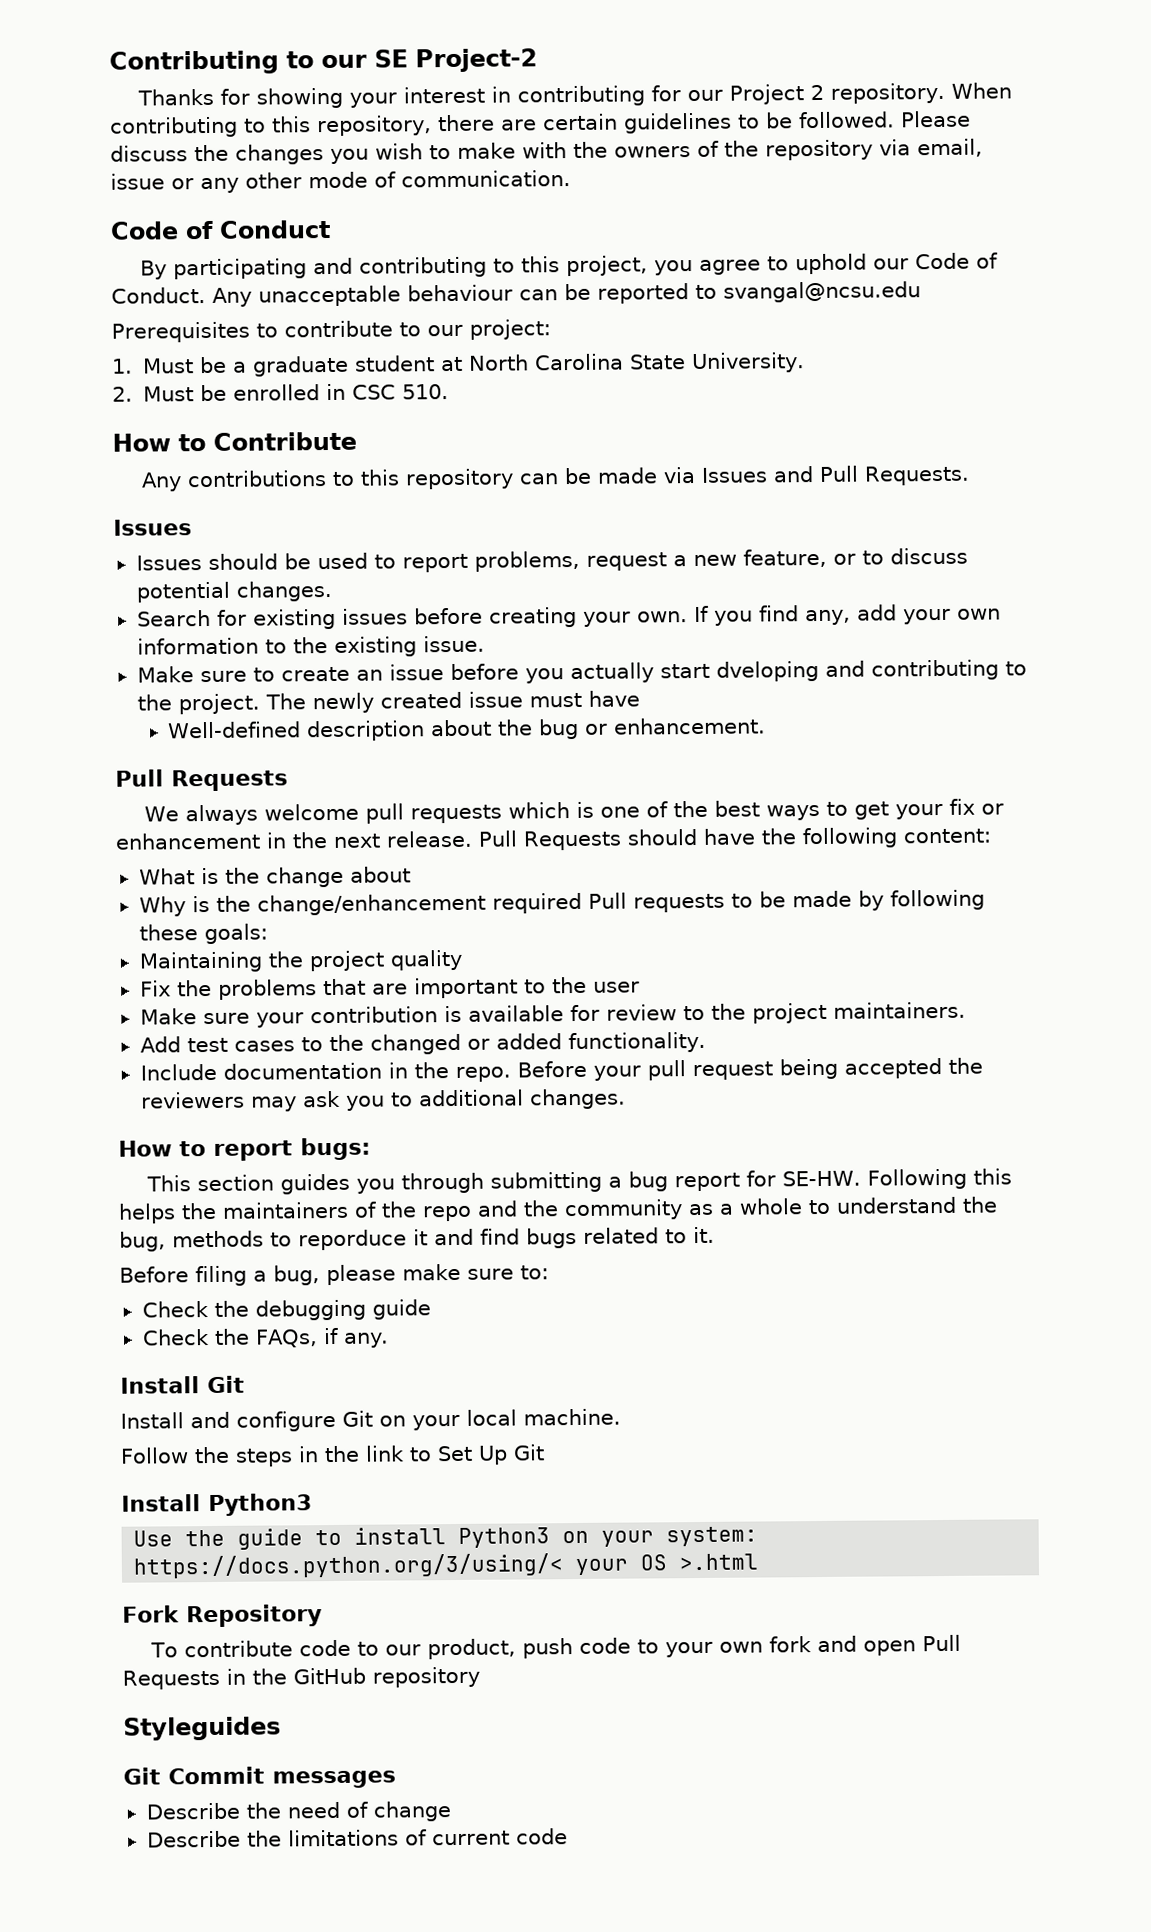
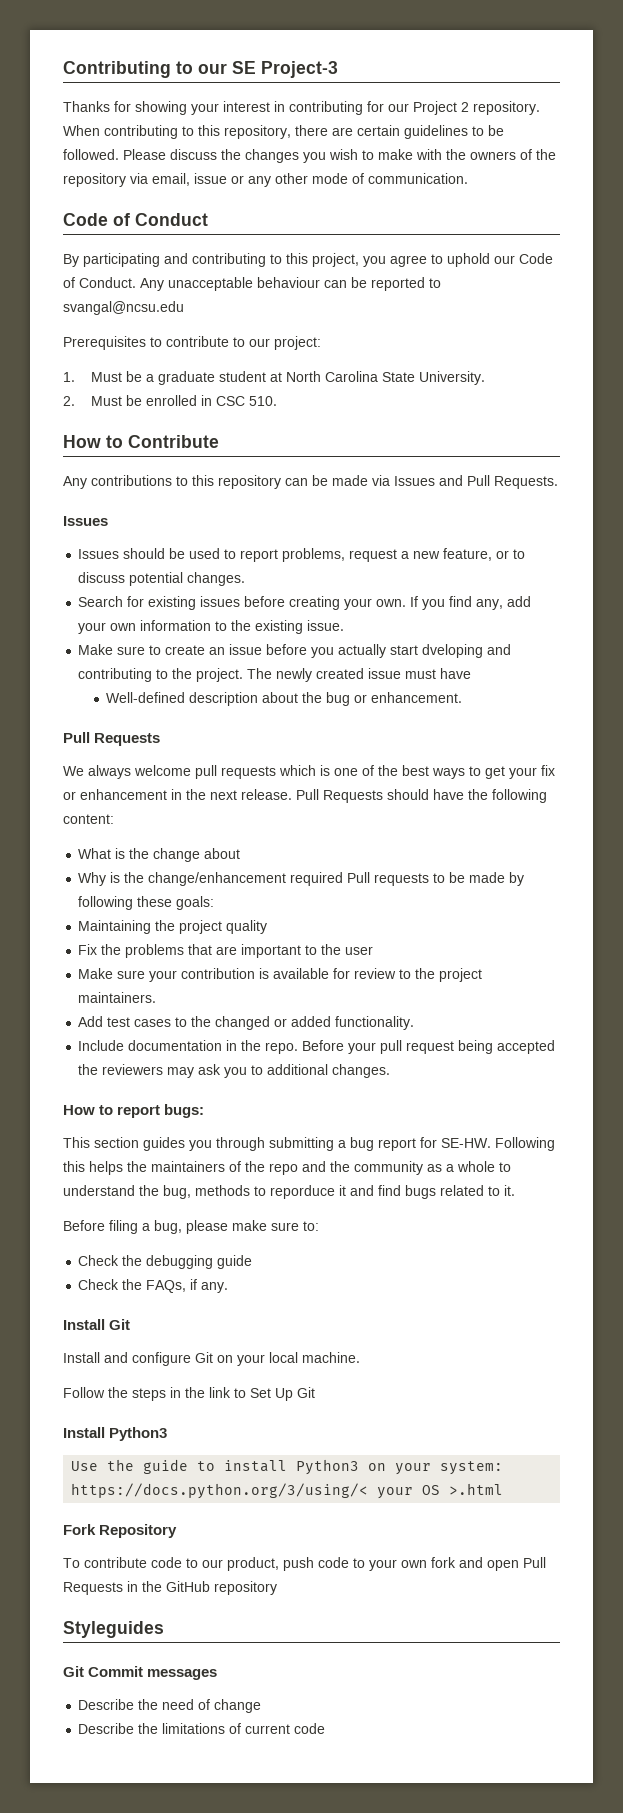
- Contributing to our SE Project-2
+ Contributing to our SE Project-3

